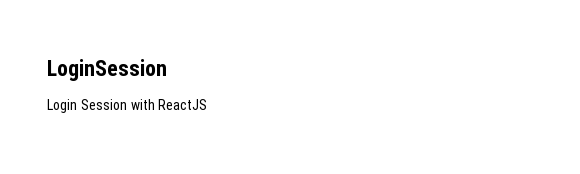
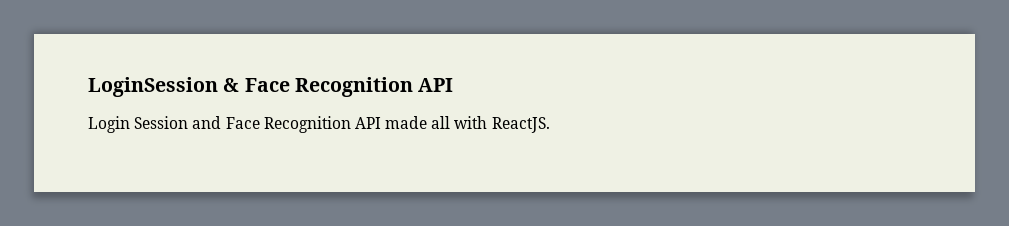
- LoginSession
- Login Session with ReactJS
+ LoginSession & Face Recognition API
+ Login Session and Face Recognition API made all with ReactJS.

